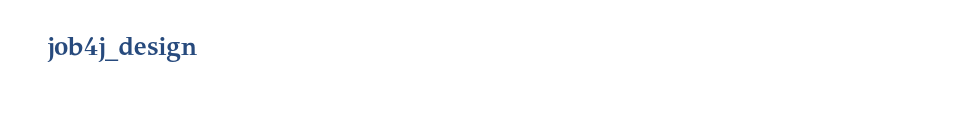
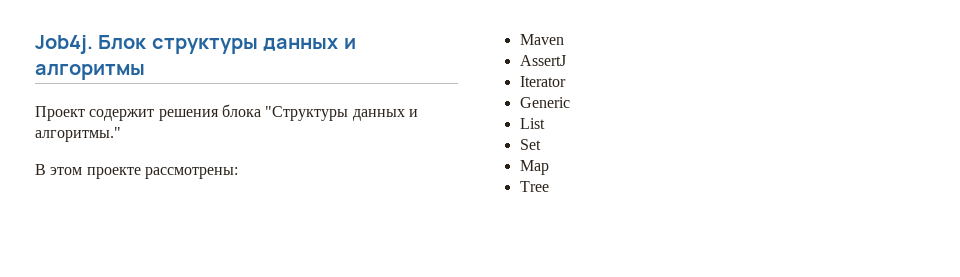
- job4j_design
+ Job4j. Блок структуры данных и алгоритмы
+ Проект содержит решения блока "Структуры данных и алгоритмы."
+ В этом проекте рассмотрены:
+ Maven
+ AssertJ
+ Iterator
+ Generic
+ List
+ Set
+ Map
+ Tree

